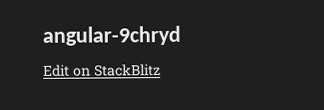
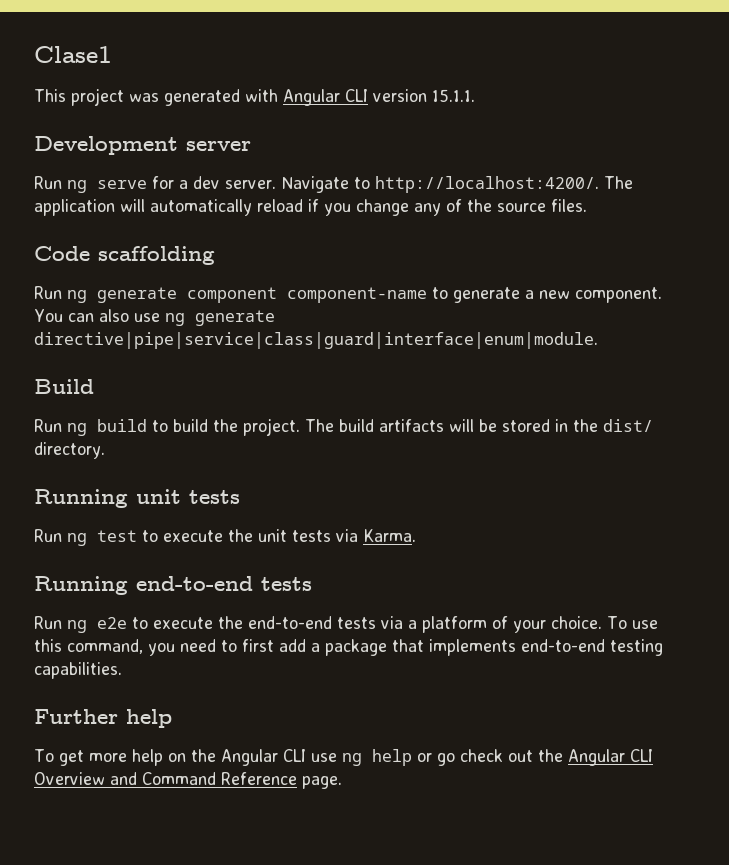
- angular-9chryd
- Edit on StackBlitz
+ Clase1
+ This project was generated with Angular CLI version 15.1.1.
+ Development server
+ Run ng serve for a dev server. Navigate to http://localhost:4200/. The application will automatically reload if you change any of the source files.
+ Code scaffolding
+ Run ng generate component component-name to generate a new component. You can also use ng generate directive|pipe|service|class|guard|interface|enum|module.
+ Build
+ Run ng build to build the project. The build artifacts will be stored in the dist/ directory.
+ Running unit tests
+ Run ng test to execute the unit tests via Karma.
+ Running end-to-end tests
+ Run ng e2e to execute the end-to-end tests via a platform of your choice. To use this command, you need to first add a package that implements end-to-end testing capabilities.
+ Further help
+ To get more help on the Angular CLI use ng help or go check out the Angular CLI Overview and Command Reference page.

